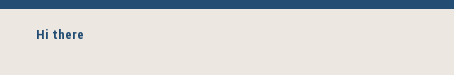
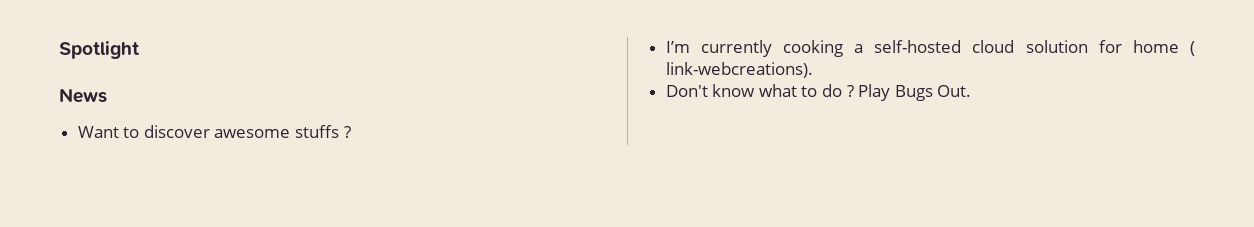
- Hi there
+ Spotlight
+ News
+ Want to discover awesome stuffs ?
+ I’m currently cooking a self-hosted cloud solution for home ( link-webcreations).
+ Don't know what to do ? Play Bugs Out.

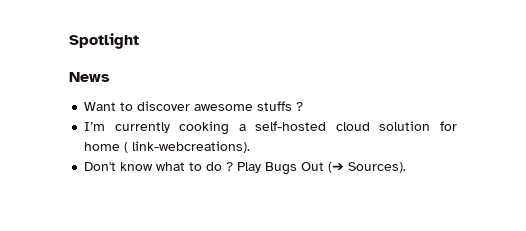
- Play Bugs Out.
+ Play Bugs Out (➔ Sources).

